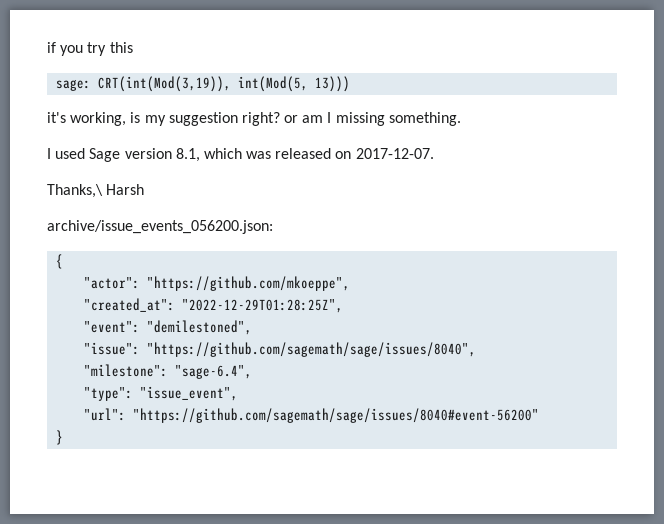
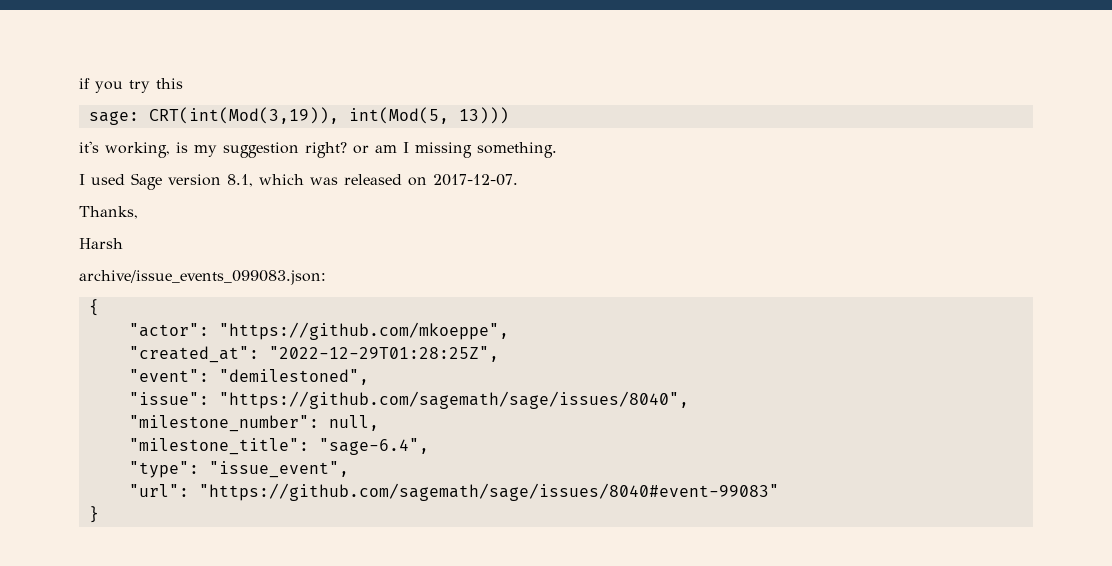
- Thanks,\ Harsh
+ Thanks,
+ Harsh
- archive/issue_events_056200.json:
+ archive/issue_events_099083.json:
- "milestone": "sage-6.4",
+ "milestone_number": null,
+ "milestone_title": "sage-6.4",
- "url": "https://github.com/sagemath/sage/issues/8040#event-56200"
+ "url": "https://github.com/sagemath/sage/issues/8040#event-99083"

